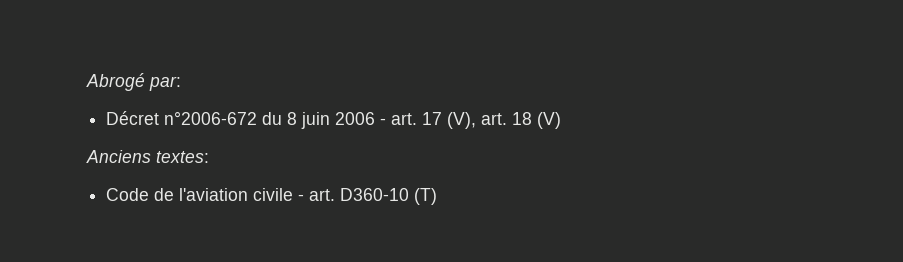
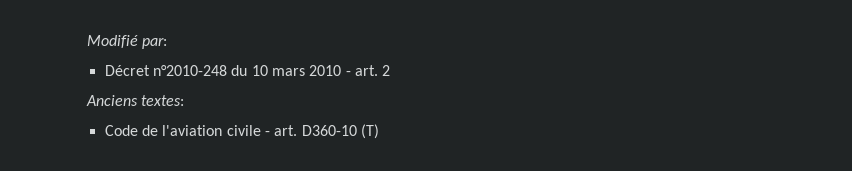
- Abrogé par:
+ Modifié par:
- Décret n°2006-672 du 8 juin 2006 - art. 17 (V), art. 18 (V)
+ Décret n°2010-248 du 10 mars 2010 - art. 2

